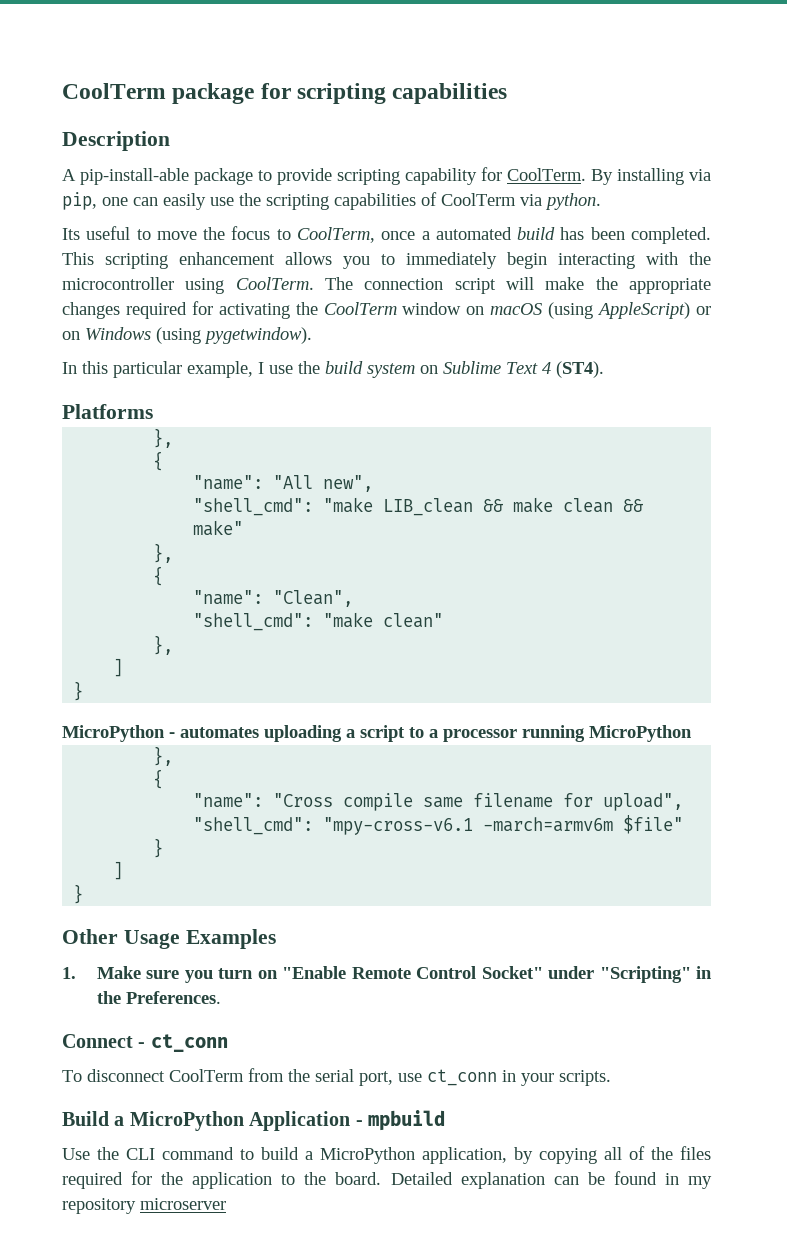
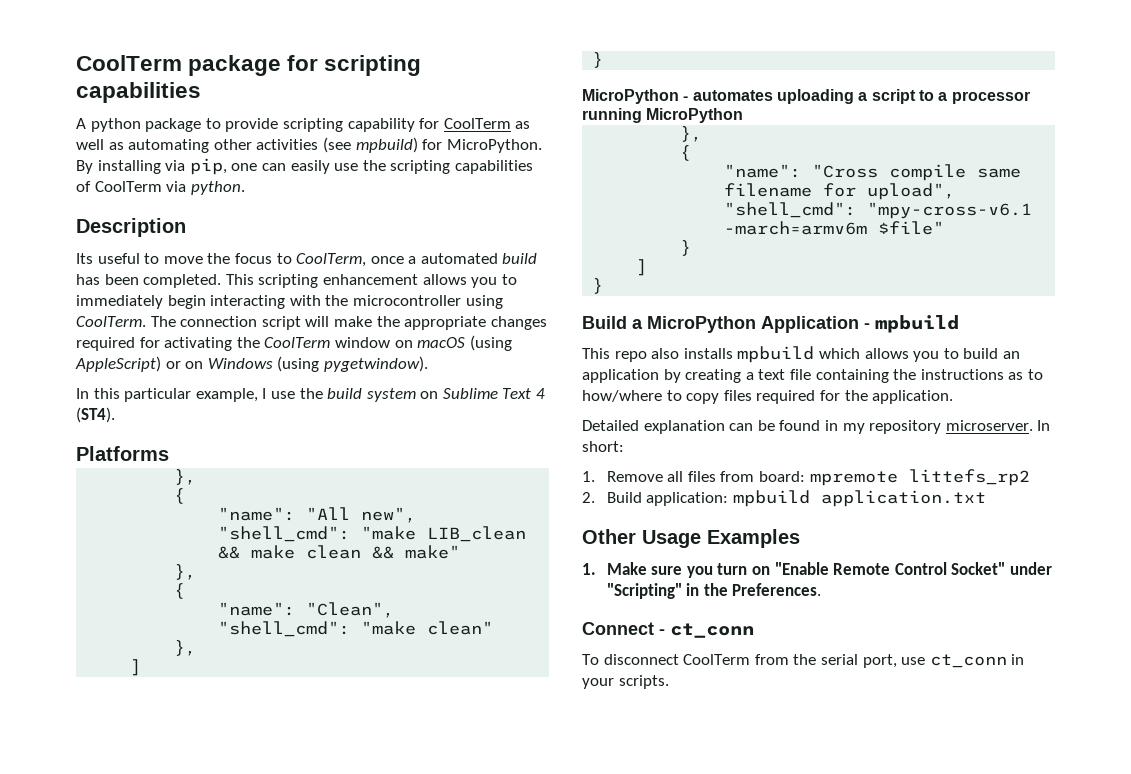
- Description
- A pip-install-able package to provide scripting capability for CoolTerm.
+ A python package to provide scripting capability for CoolTerm as well as automating other activities (see mpbuild) for MicroPython.
+ Description
+ Build a MicroPython Application - mpbuild
+ This repo also installs mpbuild which allows you to build an application by creating a text file containing the instructions as to how/where to copy files required for the application.
+ Detailed explanation can be found in my repository microserver. In short:
+ 1. Remove all files from board: mpremote littefs_rp2
+ 2. Build application: mpbuild application.txt
- Build a MicroPython Application - mpbuild
- Use the CLI command to build a MicroPython application, by copying all of the files required for the application to the board. Detailed explanation can be found in my repository microserver

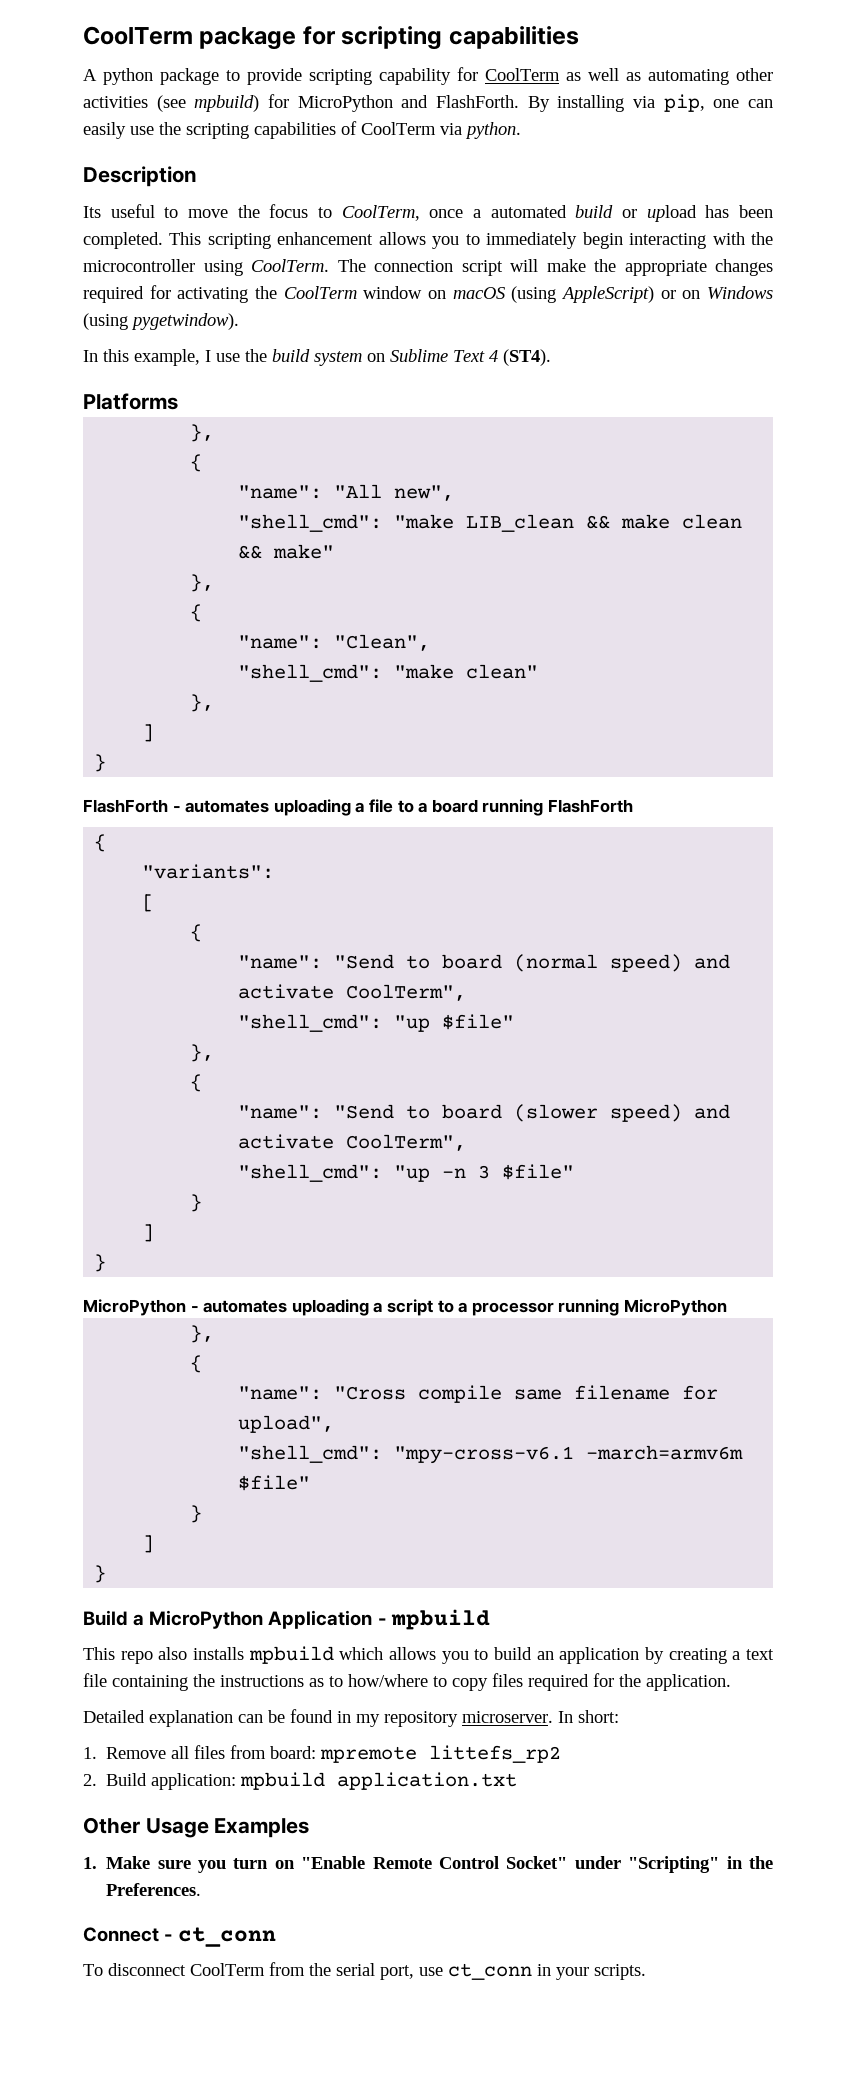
- A python package to provide scripting capability for CoolTerm as well as automating other activities (see mpbuild) for MicroPython.
+ A python package to provide scripting capability for CoolTerm as well as automating other activities (see mpbuild) for MicroPython and FlashForth.
- Its useful to move the focus to CoolTerm, once a automated build has been completed.
+ Its useful to move the focus to CoolTerm, once a automated build or upload has been completed.
- In this particular example, I use the build system on Sublime Text 4 (ST4).
+ In this example, I use the build system on Sublime Text 4 (ST4).
+ FlashForth - automates uploading a file to a board running FlashForth
+ {
+ "variants":
+ [
+ {
+ "name": "Send to board (normal speed) and activate CoolTerm",
+ "shell_cmd": "up $file"
+ },
+ {
+ "name": "Send to board (slower speed) and activate CoolTerm",
+ "shell_cmd": "up -n 3 $file"
+ }
+ ]
+ }

